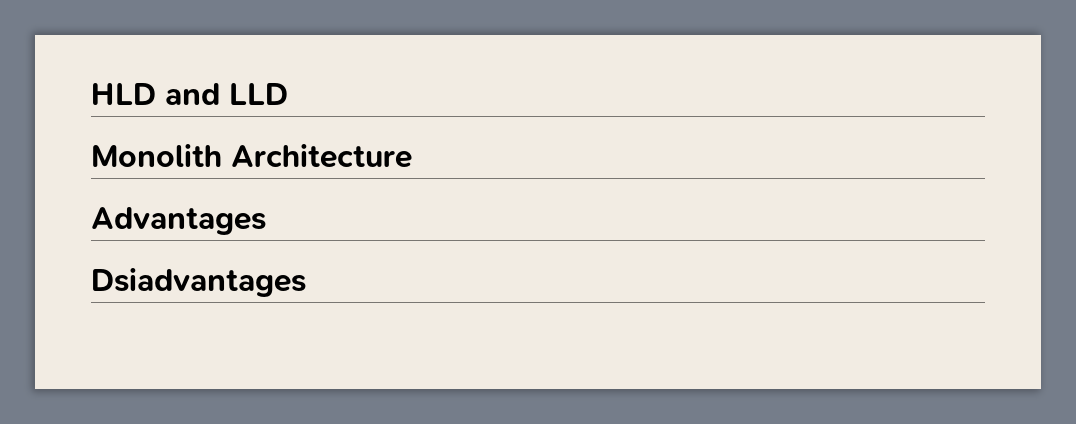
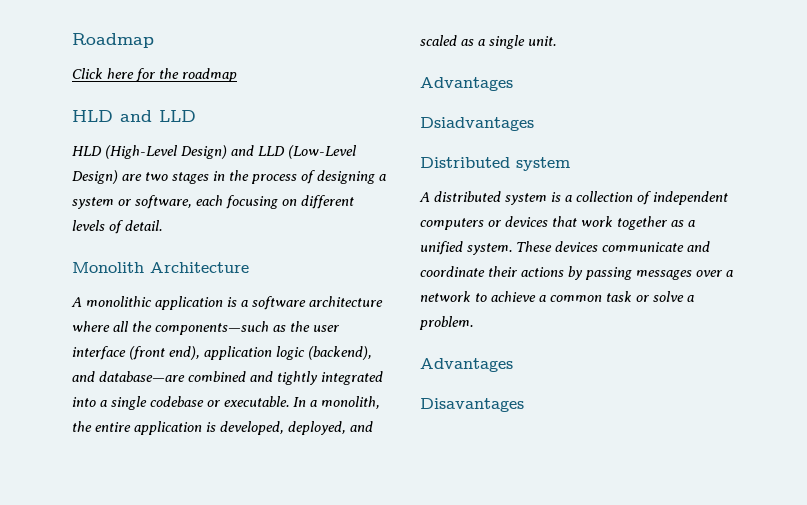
+ Roadmap
+ Click here for the roadmap
  HLD and LLD
+ HLD (High-Level Design) and LLD (Low-Level Design) are two stages in the process of designing a system or software, each focusing on different levels of detail.
  Monolith Architecture
+ A monolithic application is a software architecture where all the components—such as the user interface (front end), application logic (backend), and database—are combined and tightly integrated into a single codebase or executable. In a monolith, the entire application is developed, deployed, and scaled as a single unit.
  Advantages
  Dsiadvantages
+ Distributed system
+ A distributed system is a collection of independent computers or devices that work together as a unified system. These devices communicate and coordinate their actions by passing messages over a network to achieve a common task or solve a problem.
+ Advantages
+ Disavantages

